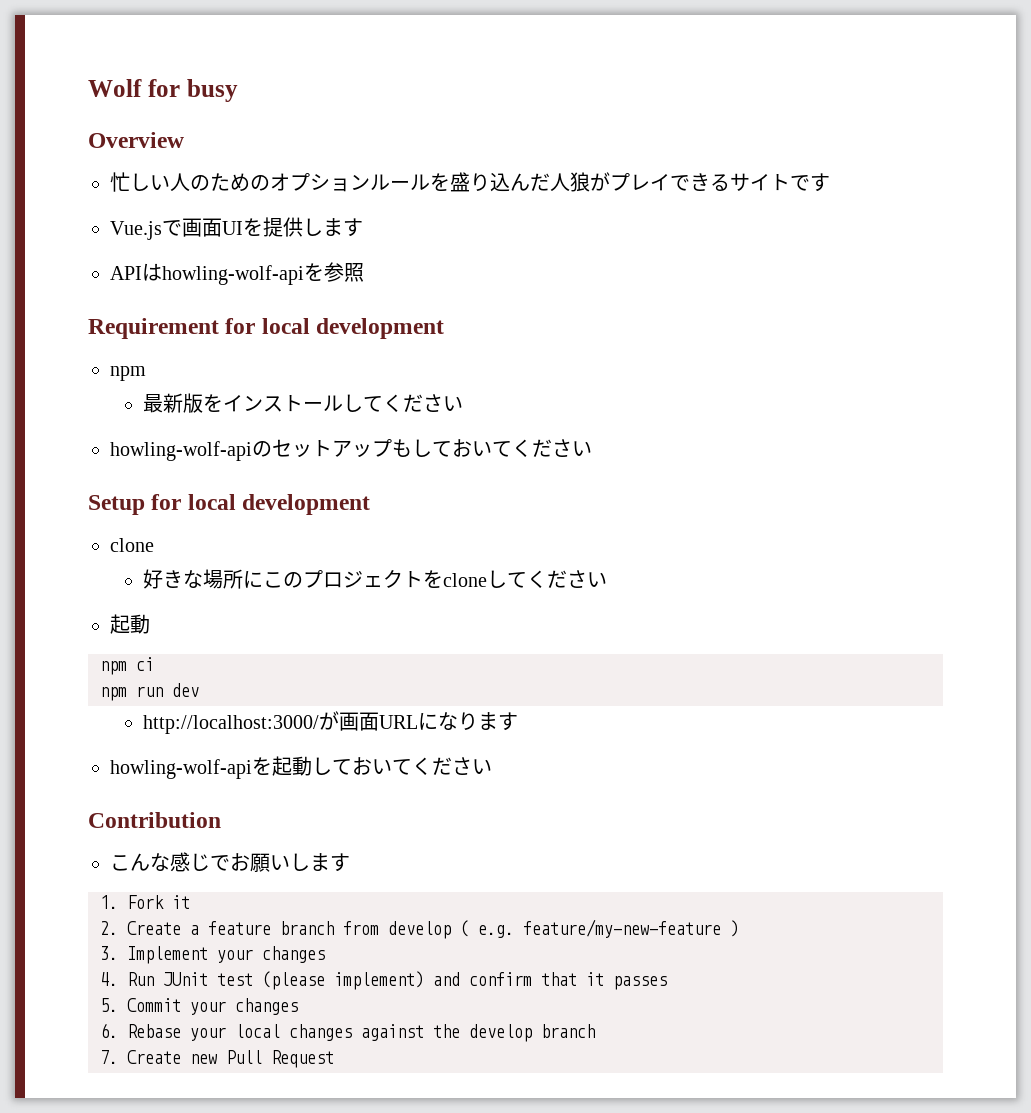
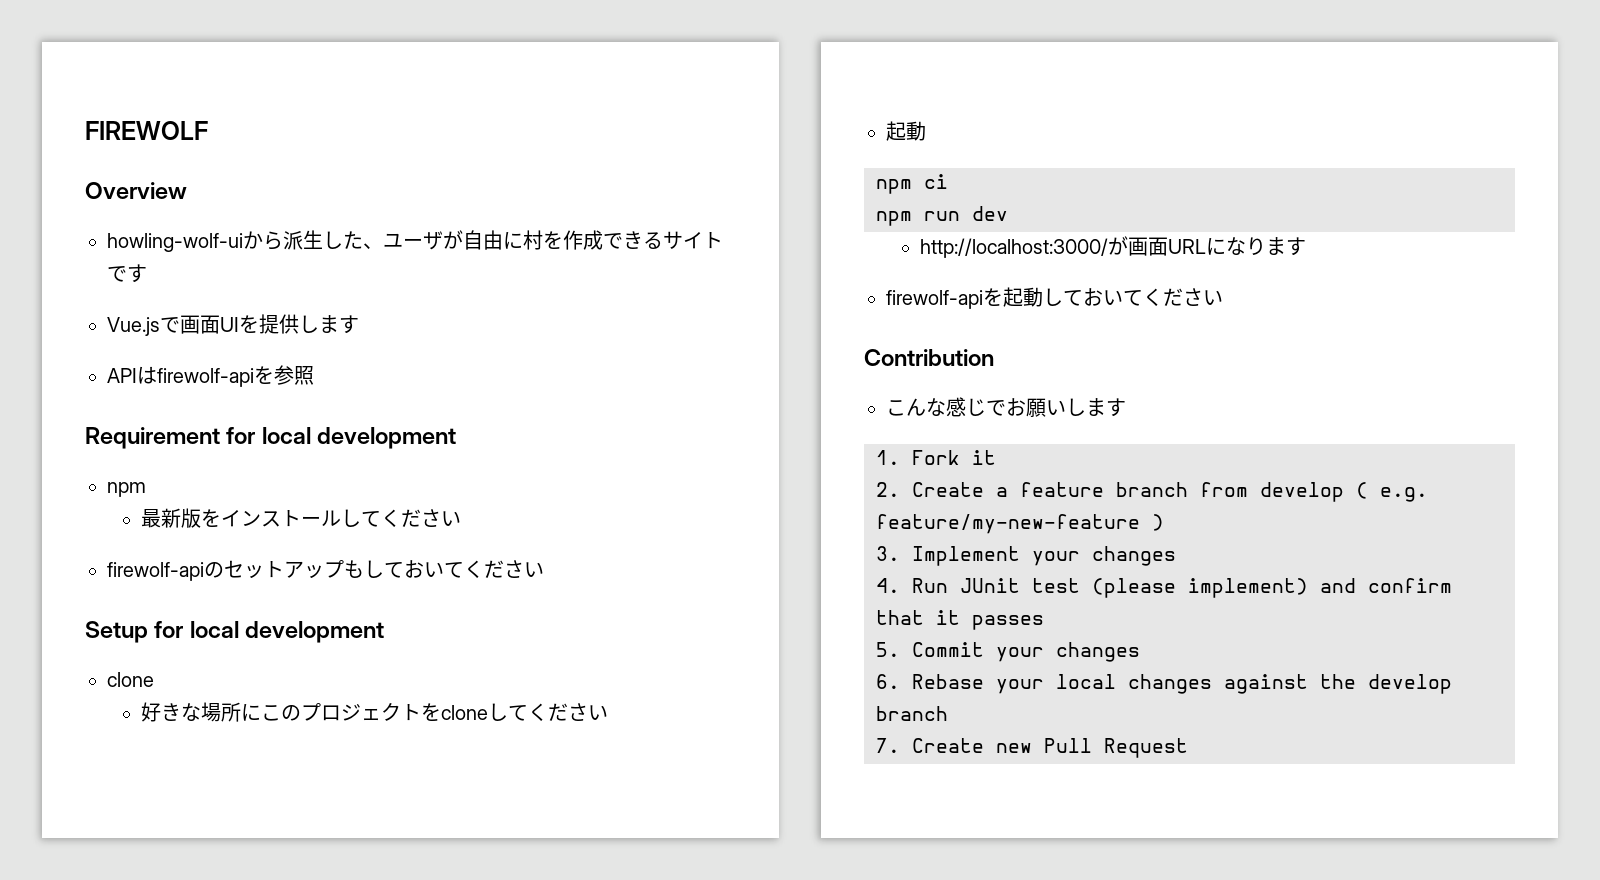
- Wolf for busy
+ FIREWOLF
  Overview
- 忙しい人のためのオプションルールを盛り込んだ人狼がプレイできるサイトです
+ howling-wolf-uiから派生した、ユーザが自由に村を作成できるサイトです
- APIはhowling-wolf-apiを参照
+ APIはfirewolf-apiを参照
- howling-wolf-apiのセットアップもしておいてください
+ firewolf-apiのセットアップもしておいてください
- howling-wolf-apiを起動しておいてください
+ firewolf-apiを起動しておいてください

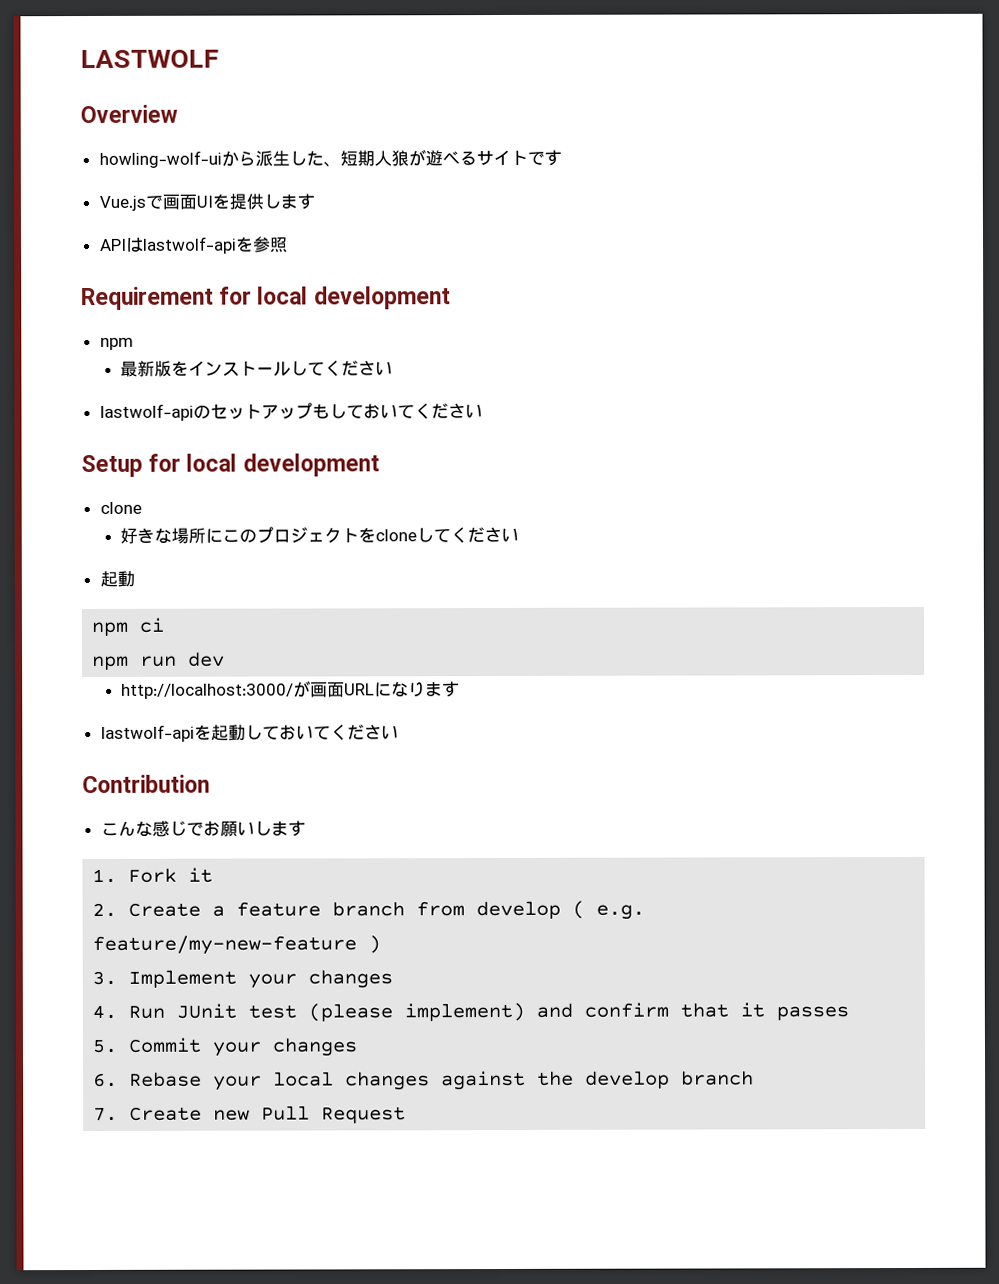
- FIREWOLF
+ LASTWOLF
- howling-wolf-uiから派生した、ユーザが自由に村を作成できるサイトです
+ howling-wolf-uiから派生した、短期人狼が遊べるサイトです
- APIはfirewolf-apiを参照
+ APIはlastwolf-apiを参照
- firewolf-apiのセットアップもしておいてください
+ lastwolf-apiのセットアップもしておいてください
- firewolf-apiを起動しておいてください
+ lastwolf-apiを起動しておいてください

